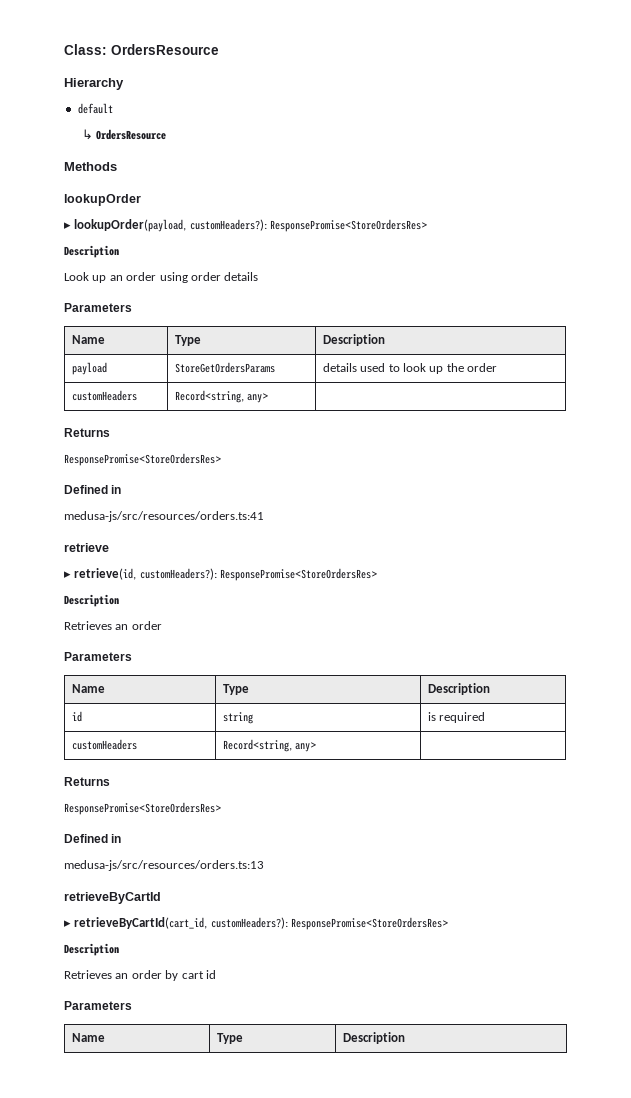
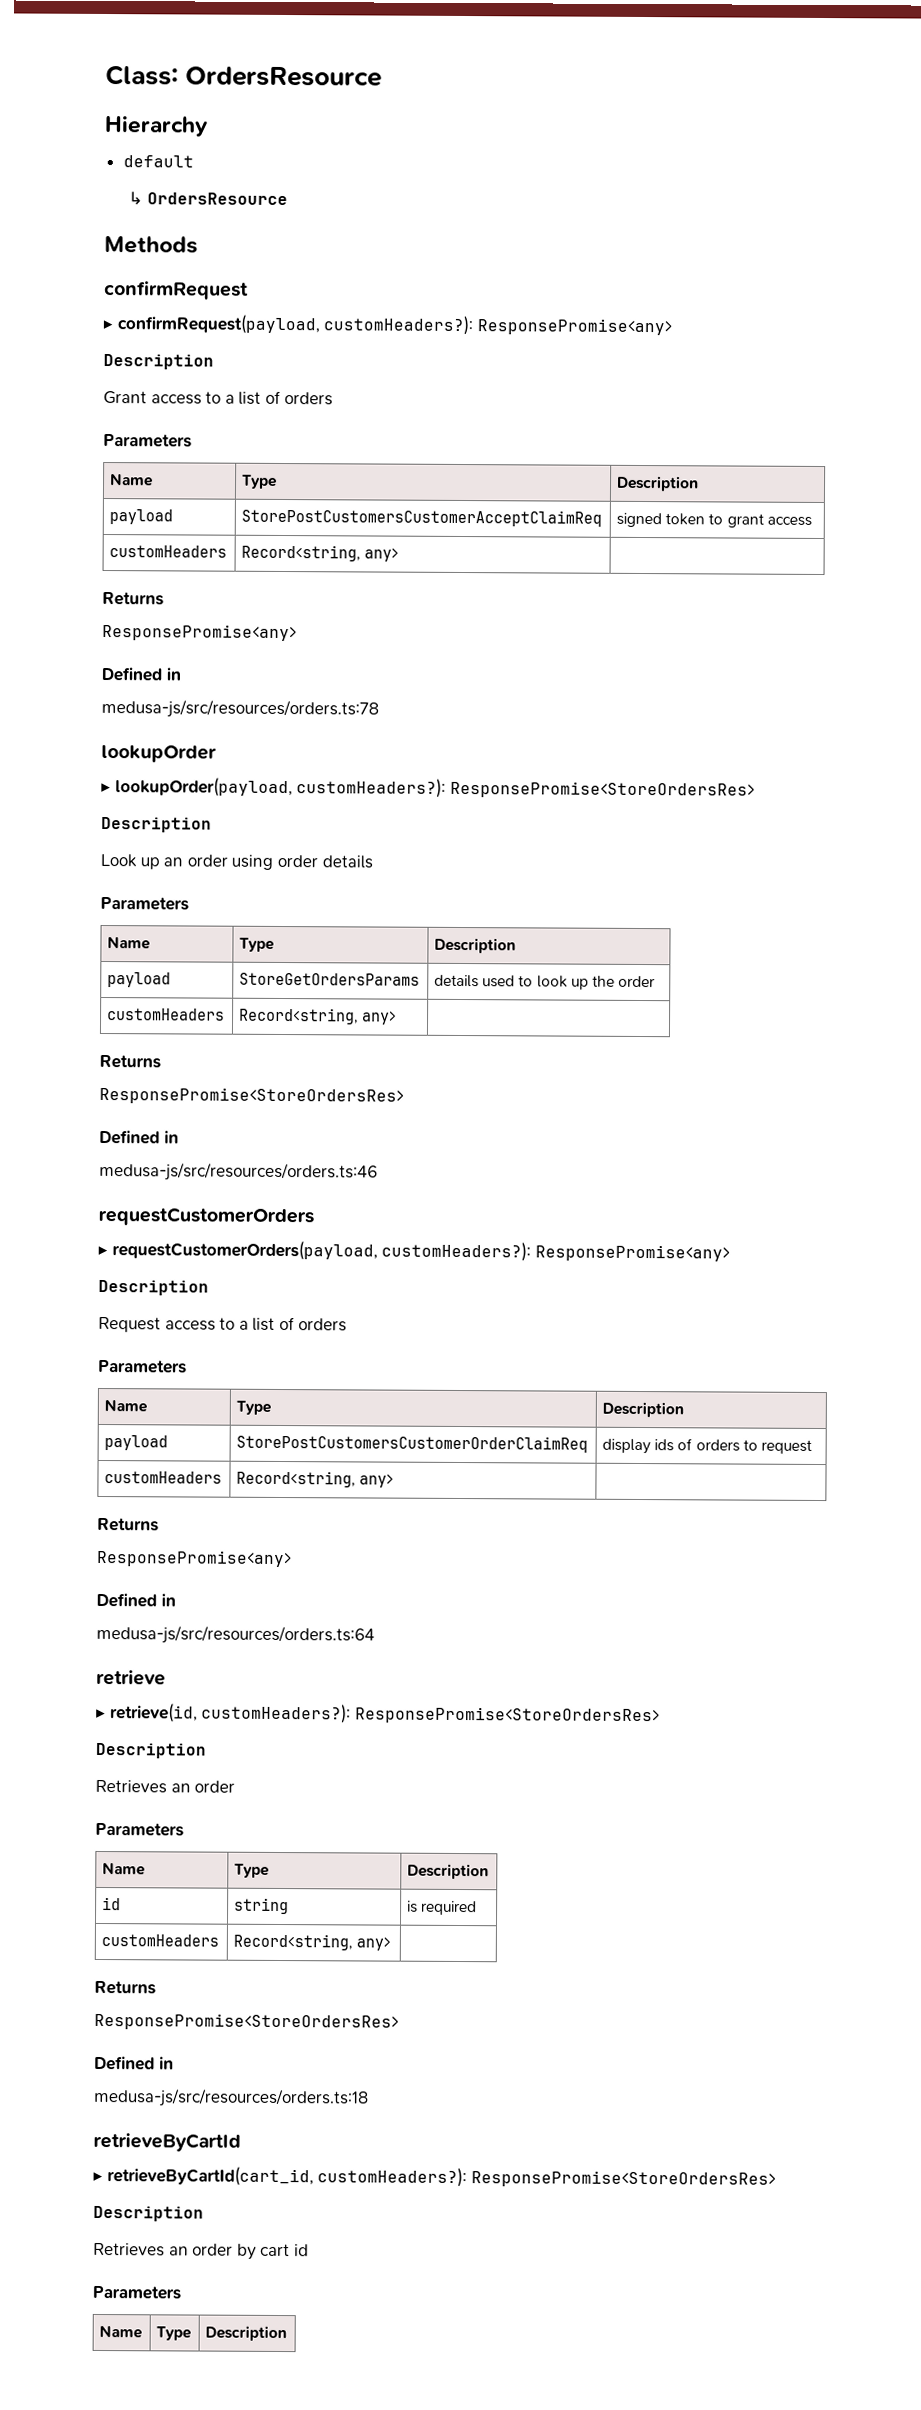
+ confirmRequest
+ ▸ confirmRequest(payload, customHeaders?): ResponsePromise<any>
+ Description
+ Grant access to a list of orders
+ Parameters
+ Name | Type | Description
+ payload | StorePostCustomersCustomerAcceptClaimReq | signed token to grant access
+ customHeaders | Record<string, any> |
+ Returns
+ ResponsePromise<any>
+ Defined in
+ medusa-js/src/resources/orders.ts:78
- medusa-js/src/resources/orders.ts:41
+ medusa-js/src/resources/orders.ts:46
+ requestCustomerOrders
+ ▸ requestCustomerOrders(payload, customHeaders?): ResponsePromise<any>
+ Description
+ Request access to a list of orders
+ Parameters
+ Name | Type | Description
+ payload | StorePostCustomersCustomerOrderClaimReq | display ids of orders to request
+ customHeaders | Record<string, any> |
+ Returns
+ ResponsePromise<any>
+ Defined in
+ medusa-js/src/resources/orders.ts:64
- medusa-js/src/resources/orders.ts:13
+ medusa-js/src/resources/orders.ts:18

